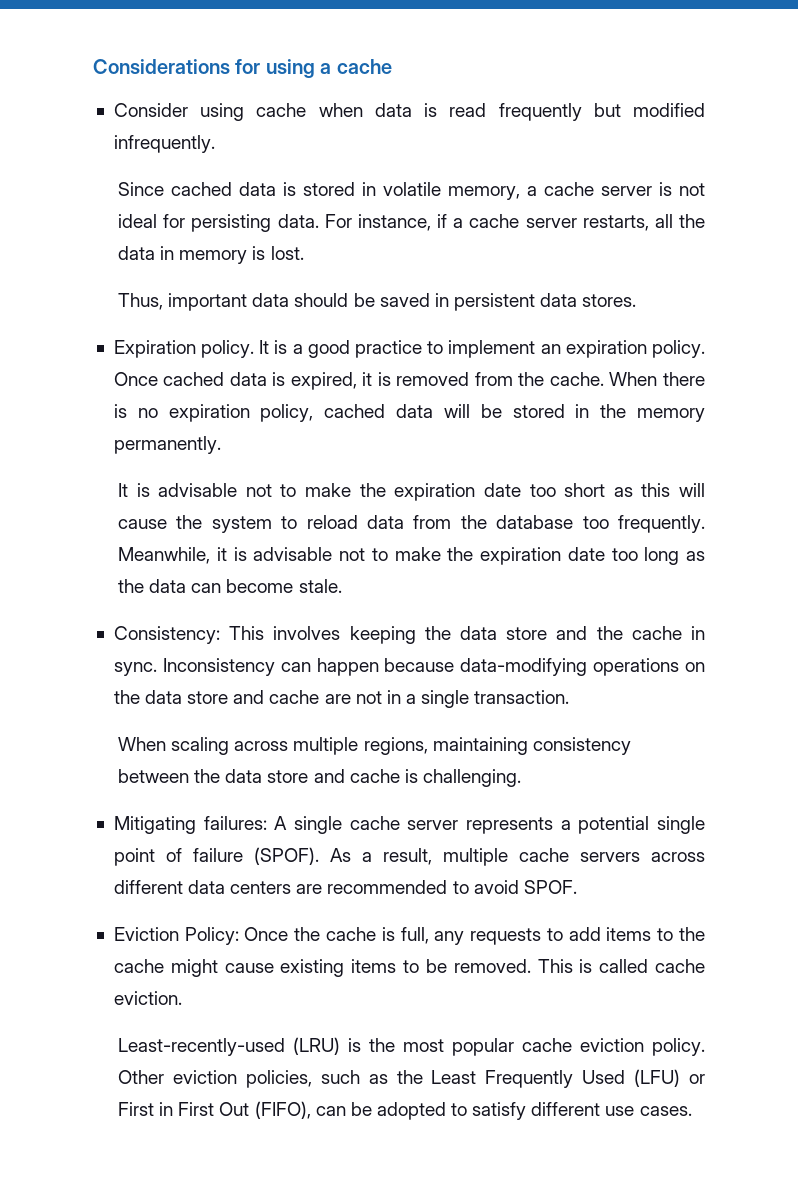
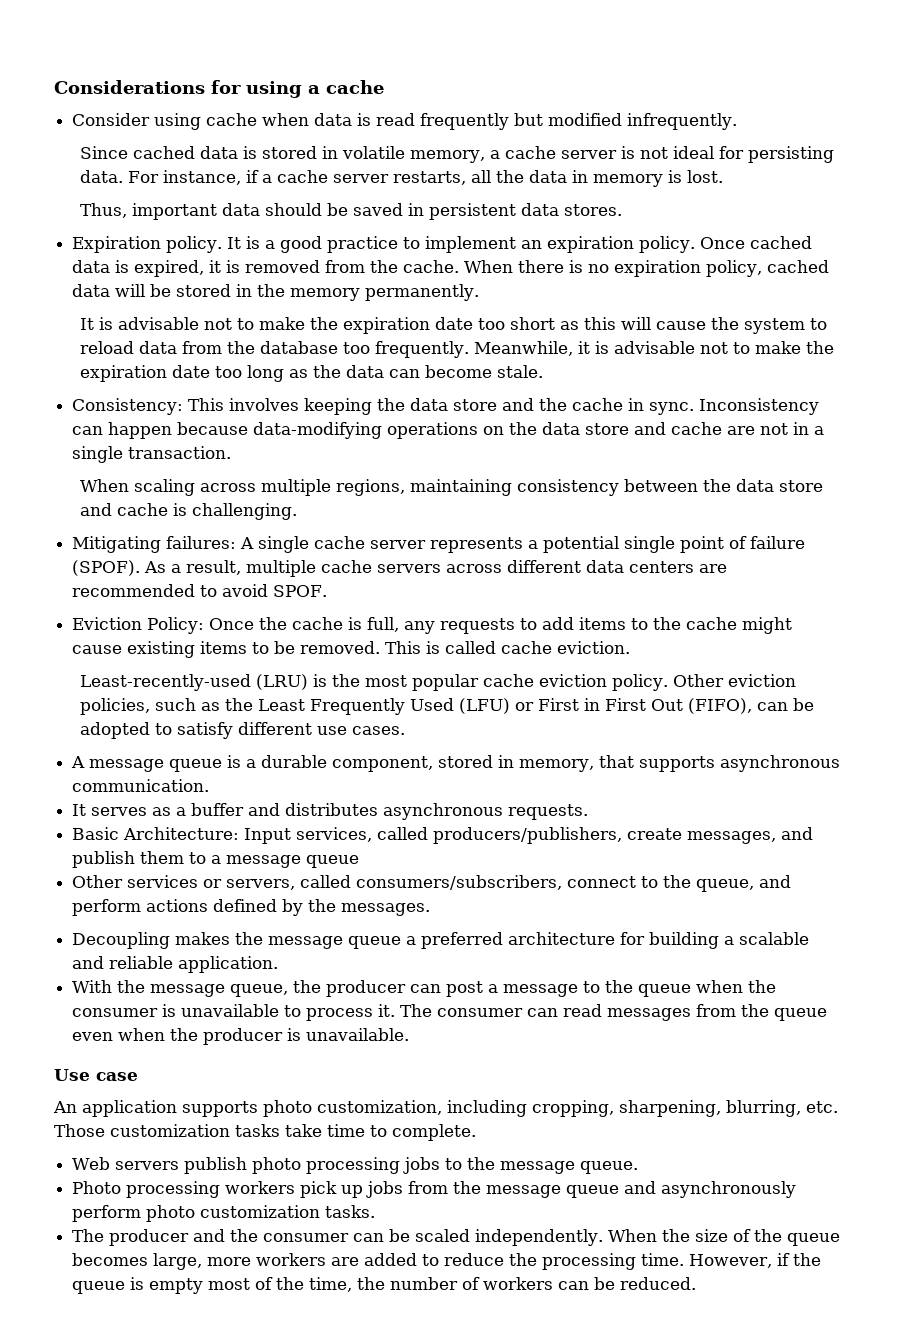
+ A message queue is a durable component, stored in memory, that supports asynchronous communication.
+ It serves as a buffer and distributes asynchronous requests.
+ Basic Architecture: Input services, called producers/publishers, create messages, and publish them to a message queue
+ Other services or servers, called consumers/subscribers, connect to the queue, and perform actions defined by the messages.
+ Decoupling makes the message queue a preferred architecture for building a scalable and reliable application.
+ With the message queue, the producer can post a message to the queue when the consumer is unavailable to process it. The consumer can read messages from the queue even when the producer is unavailable.
+ Use case
+ An application supports photo customization, including cropping, sharpening, blurring, etc. Those customization tasks take time to complete.
+ Web servers publish photo processing jobs to the message queue.
+ Photo processing workers pick up jobs from the message queue and asynchronously perform photo customization tasks.
+ The producer and the consumer can be scaled independently. When the size of the queue becomes large, more workers are added to reduce the processing time. However, if the queue is empty most of the time, the number of workers can be reduced.

